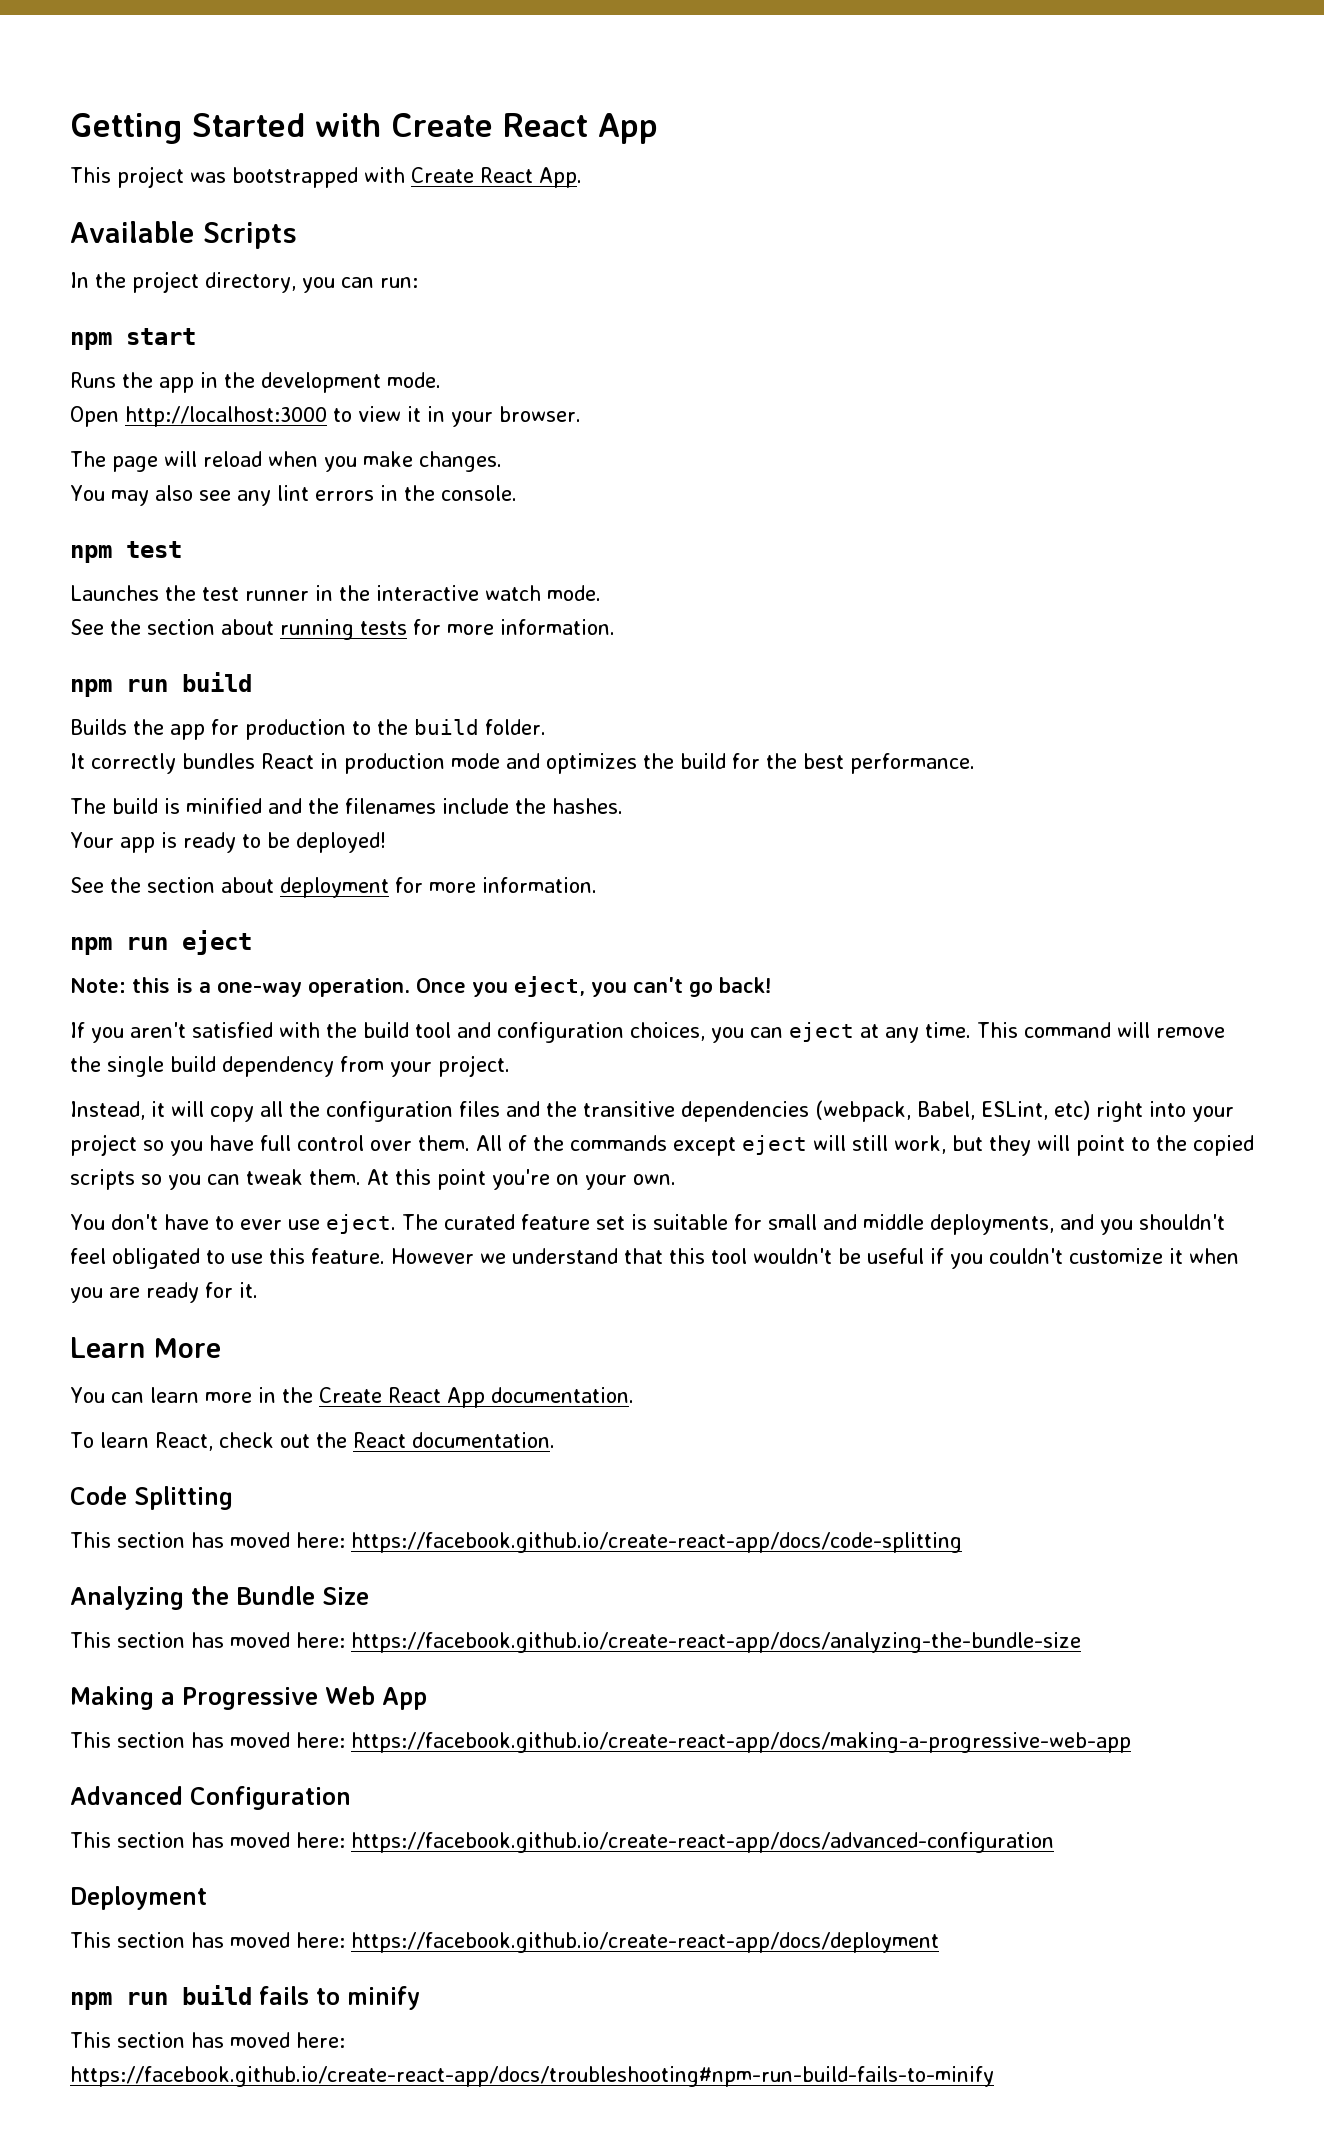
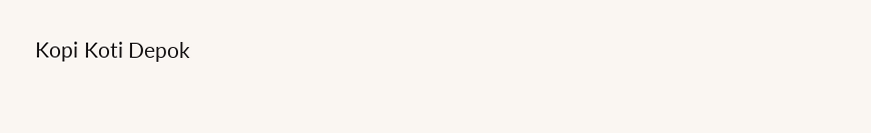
- Getting Started with Create React App
- This project was bootstrapped with Create React App.
- Available Scripts
- In the project directory, you can run:
- npm start
- Runs the app in the development mode.
- Open http://localhost:3000 to view it in your browser.
- The page will reload when you make changes.
- You may also see any lint errors in the console.
- npm test
- Launches the test runner in the interactive watch mode.
- See the section about running tests for more information.
- npm run build
- Builds the app for production to the build folder.
- It correctly bundles React in production mode and optimizes the build for the best performance.
- The build is minified and the filenames include the hashes.
- Your app is ready to be deployed!
- See the section about deployment for more information.
- npm run eject
- Note: this is a one-way operation. Once you eject, you can't go back!
- If you aren't satisfied with the build tool and configuration choices, you can eject at any time. This command will remove the single build dependency from your project.
- Instead, it will copy all the configuration files and the transitive dependencies (webpack, Babel, ESLint, etc) right into your project so you have full control over them. All of the commands except eject will still work, but they will point to the copied scripts so you can tweak them. At this point you're on your own.
- You don't have to ever use eject. The curated feature set is suitable for small and middle deployments, and you shouldn't feel obligated to use this feature. However we understand that this tool wouldn't be useful if you couldn't customize it when you are ready for it.
- Learn More
- You can learn more in the Create React App documentation.
- To learn React, check out the React documentation.
- Code Splitting
- This section has moved here: https://facebook.github.io/create-react-app/docs/code-splitting
- Analyzing the Bundle Size
- This section has moved here: https://facebook.github.io/create-react-app/docs/analyzing-the-bundle-size
- Making a Progressive Web App
- This section has moved here: https://facebook.github.io/create-react-app/docs/making-a-progressive-web-app
- Advanced Configuration
- This section has moved here: https://facebook.github.io/create-react-app/docs/advanced-configuration
- Deployment
- This section has moved here: https://facebook.github.io/create-react-app/docs/deployment
- npm run build fails to minify
- This section has moved here: https://facebook.github.io/create-react-app/docs/troubleshooting#npm-run-build-fails-to-minify
+ Kopi Koti Depok

